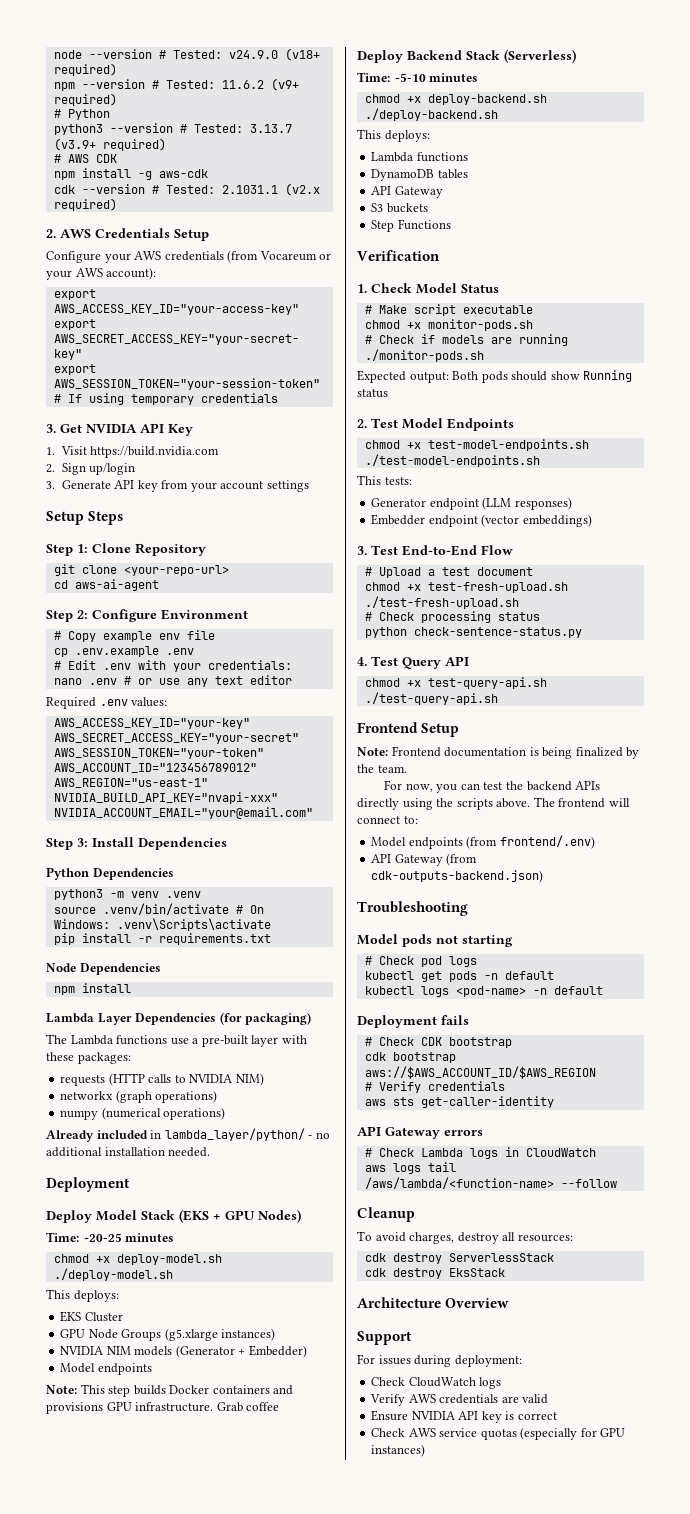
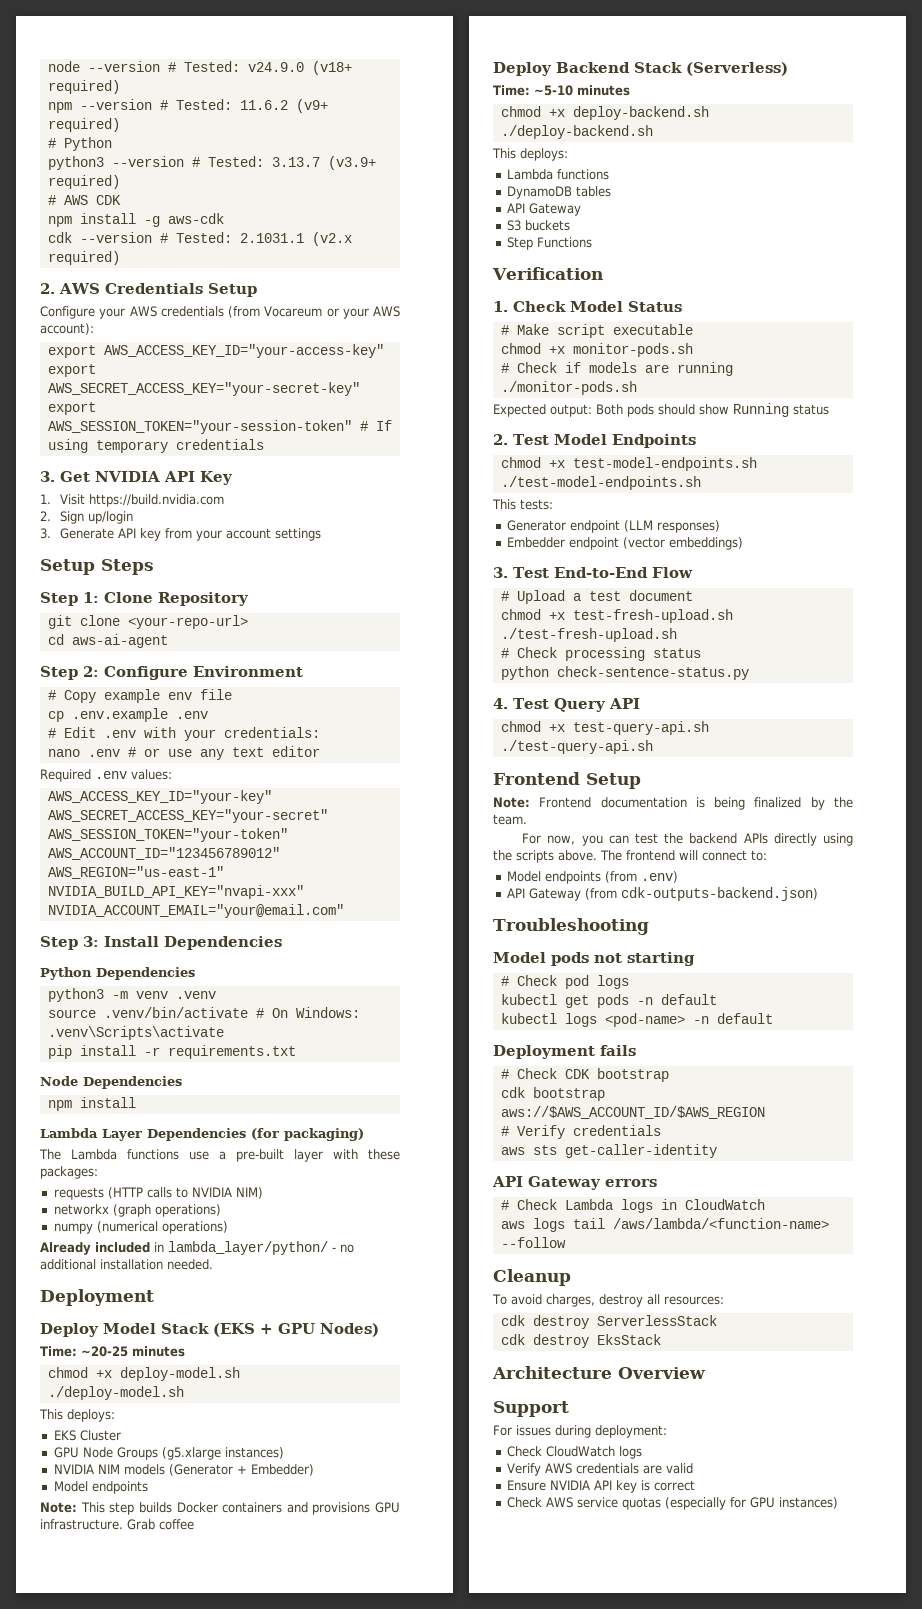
- Model endpoints (from frontend/.env)
+ Model endpoints (from .env)

